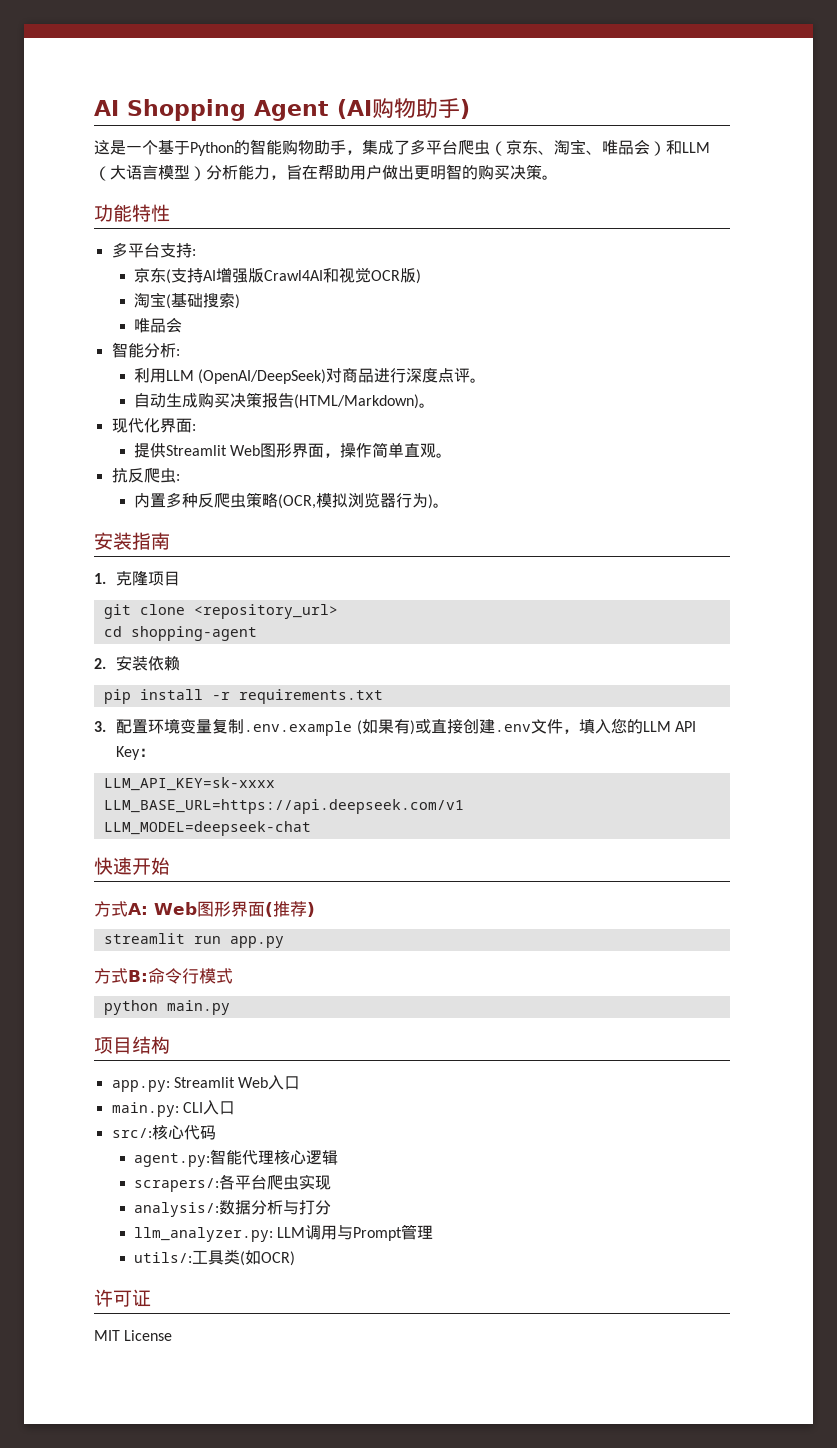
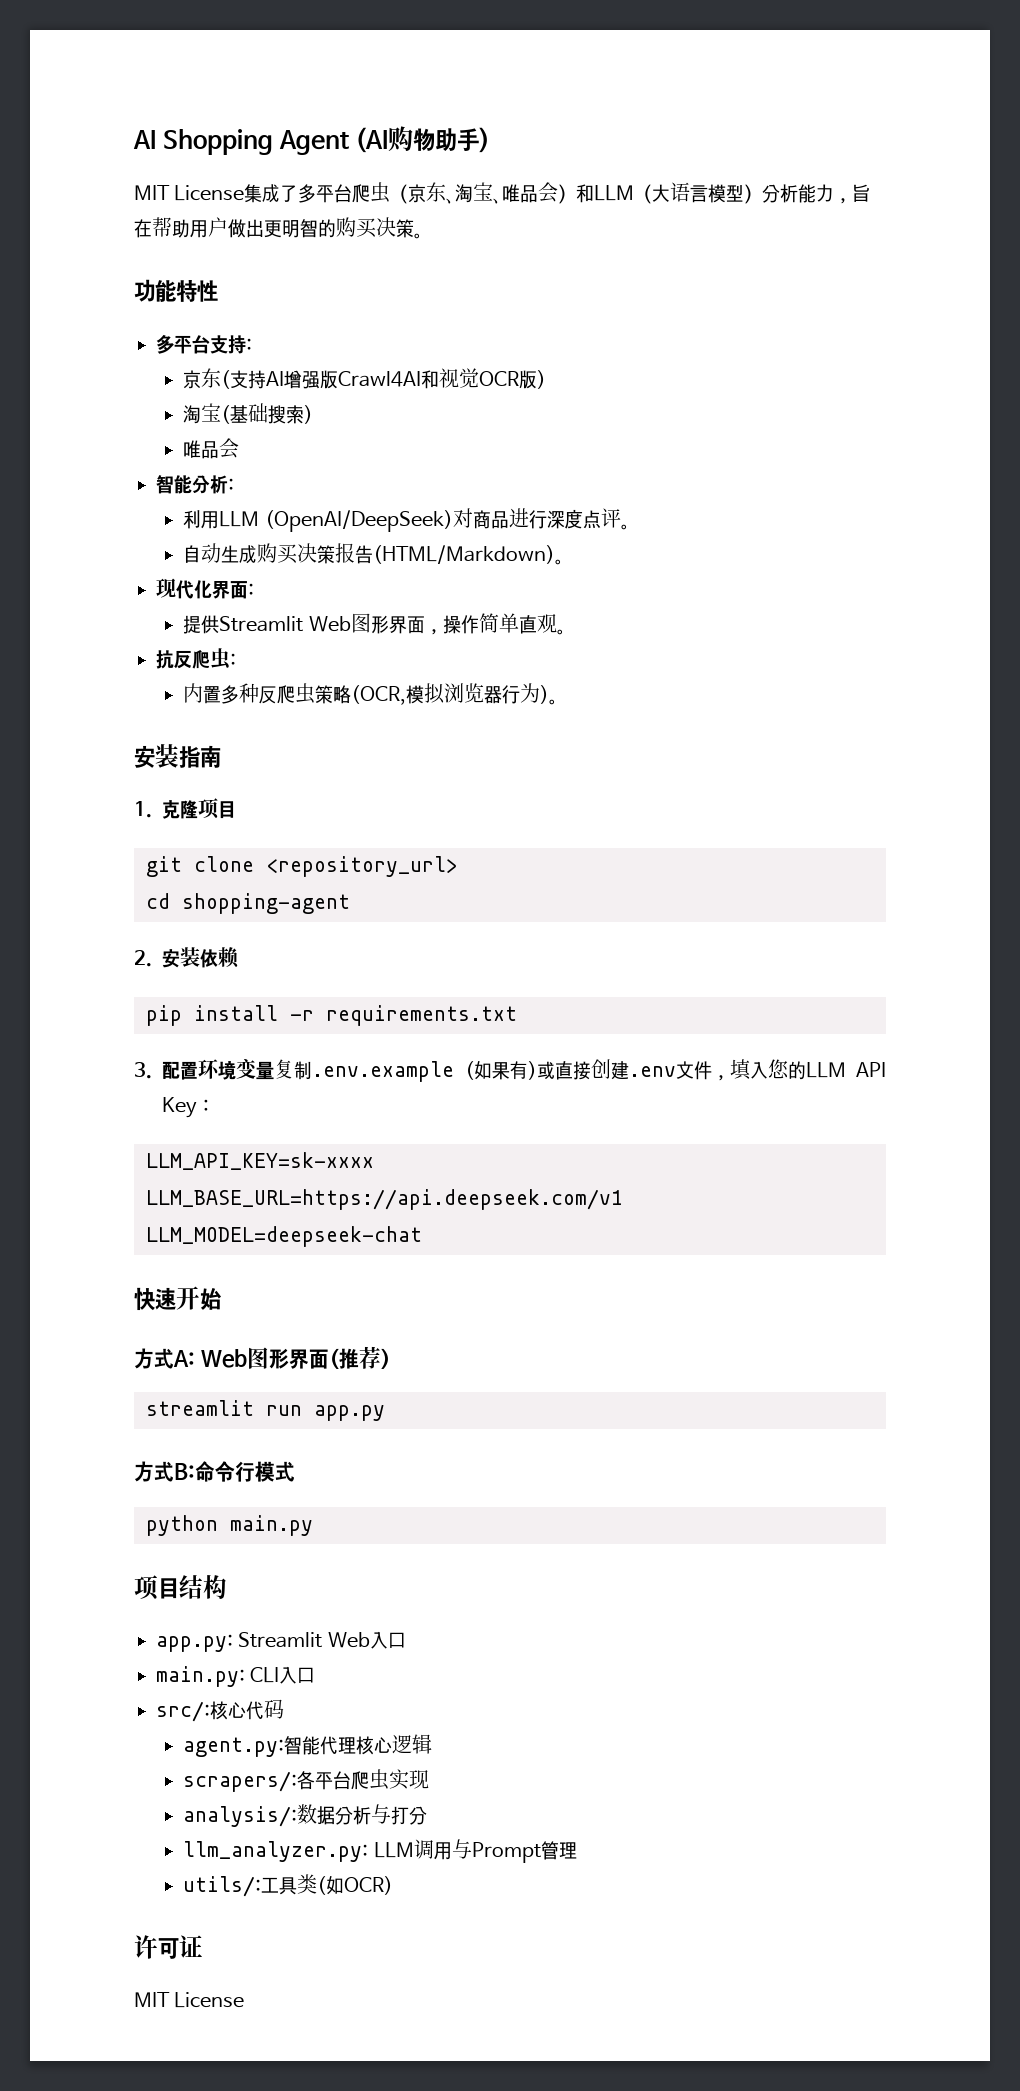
- 这是一个基于Python的智能购物助手，集成了多平台爬虫（京东、淘宝、唯品会）和LLM（大语言模型）分析能力，旨在帮助用户做出更明智的购买决策。
+ MIT License集成了多平台爬虫（京东、淘宝、唯品会）和LLM（大语言模型）分析能力，旨在帮助用户做出更明智的购买决策。

